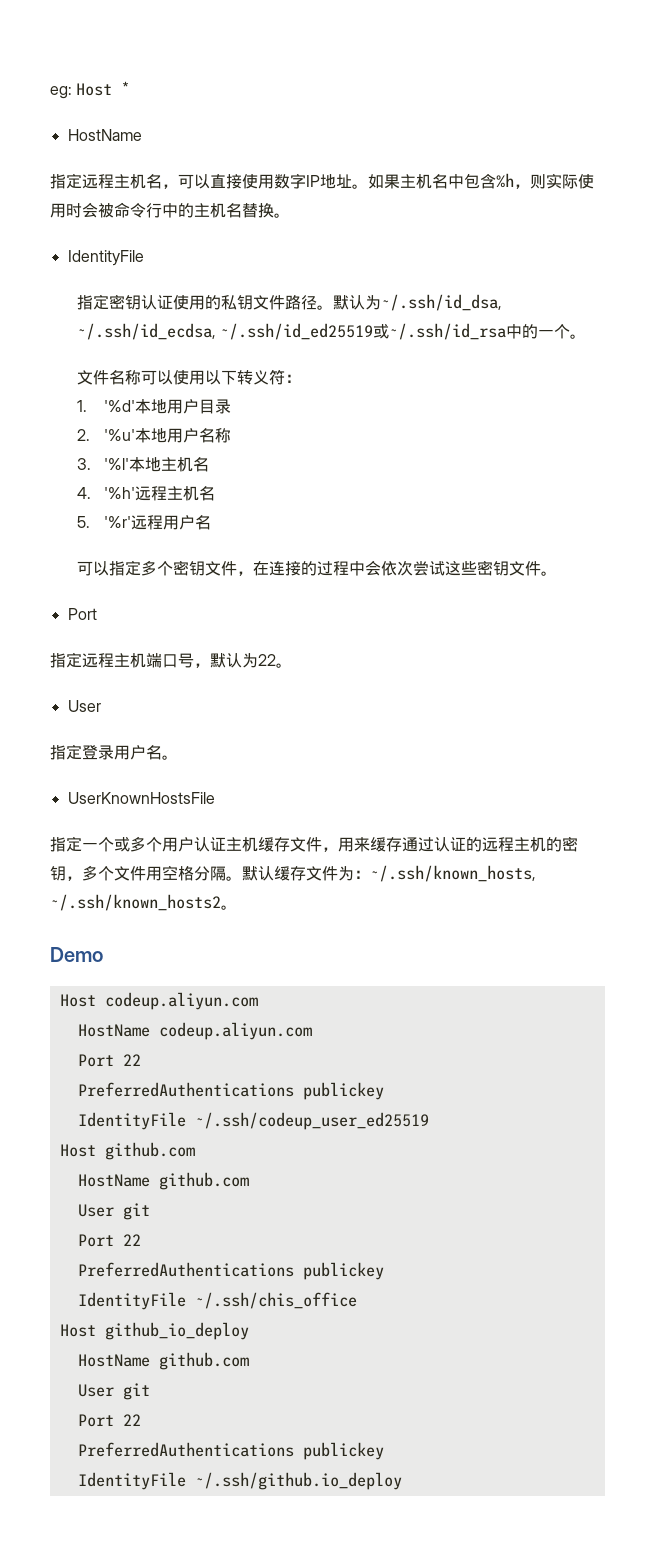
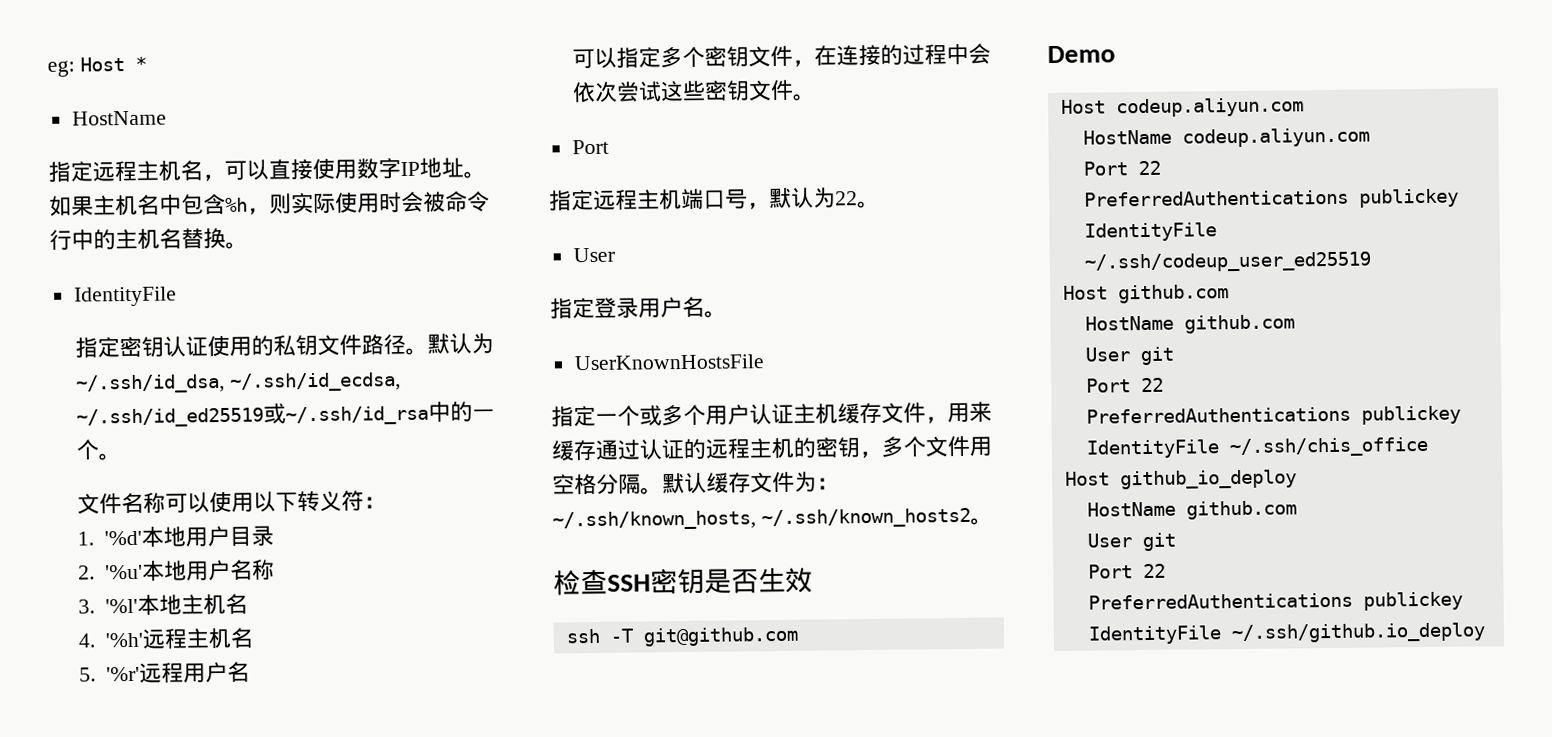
+ 检查SSH密钥是否生效
+ ssh -T git@github.com

